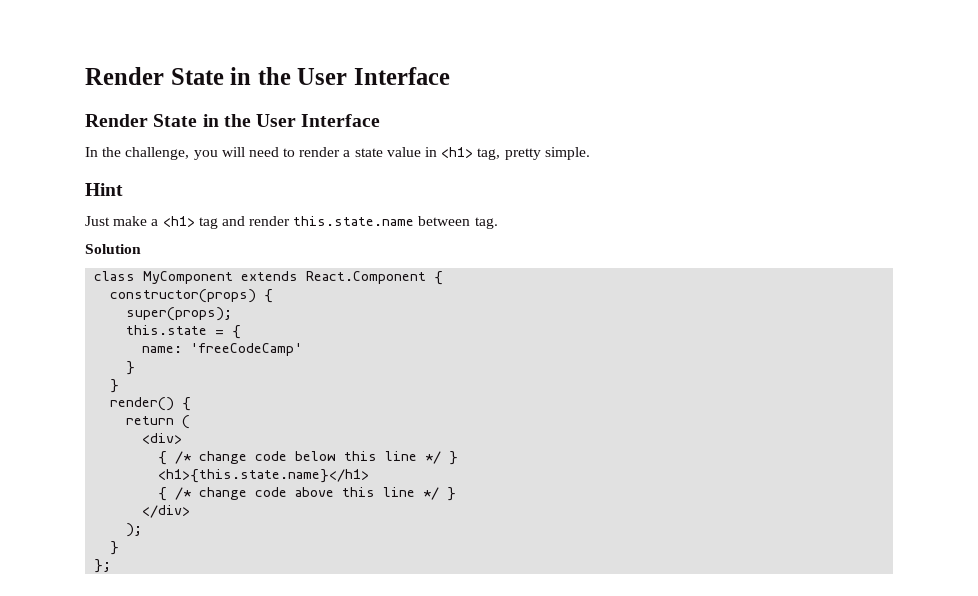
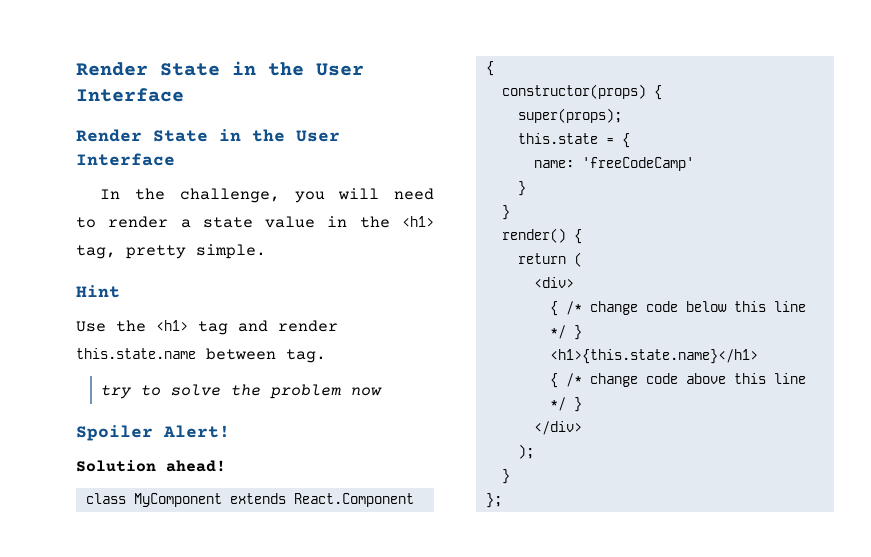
- In the challenge, you will need to render a state value in <h1> tag, pretty simple.
+ In the challenge, you will need to render a state value in the <h1> tag, pretty simple.
- Just make a <h1> tag and render this.state.name between tag.
+ Use the <h1> tag and render this.state.name between tag.
+ try to solve the problem now
+ Spoiler Alert!
- Solution
+ Solution ahead!

